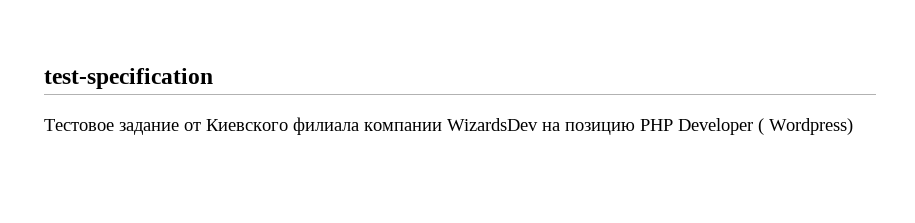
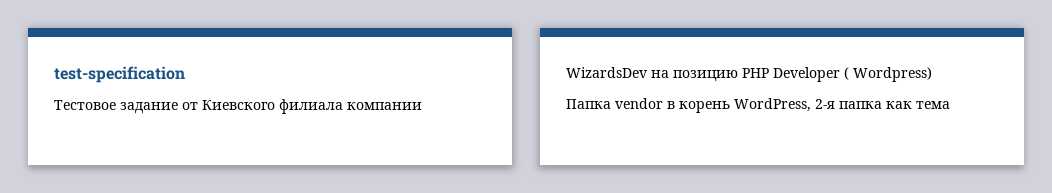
+ Папка vendor в корень WordPress, 2-я папка как тема

